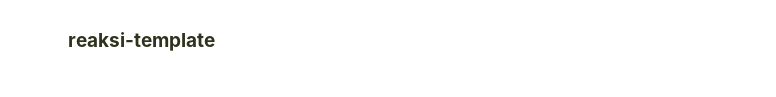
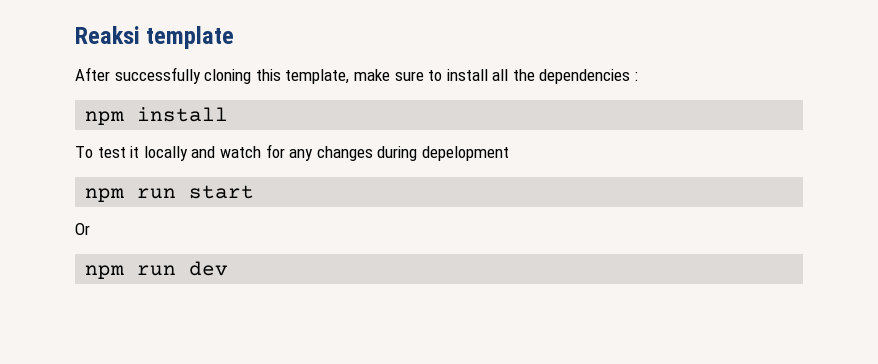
- reaksi-template
+ Reaksi template
+ After successfully cloning this template, make sure to install all the dependencies :
+ npm install
+ To test it locally and watch for any changes during depelopment
+ npm run start
+ Or
+ npm run dev

